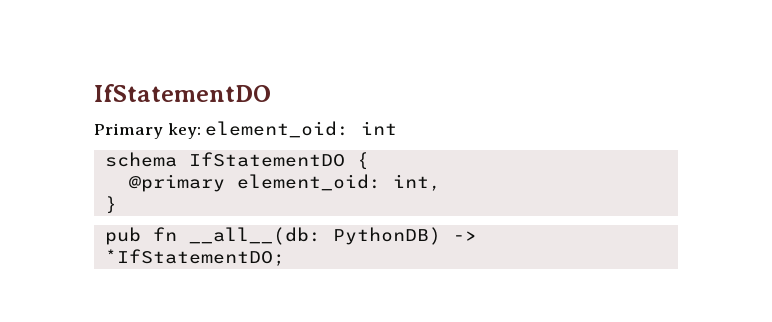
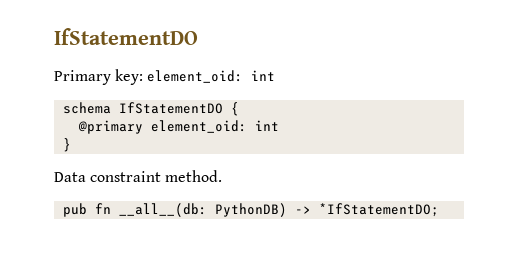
- @primary element_oid: int,
+ @primary element_oid: int
+ Data constraint method.

